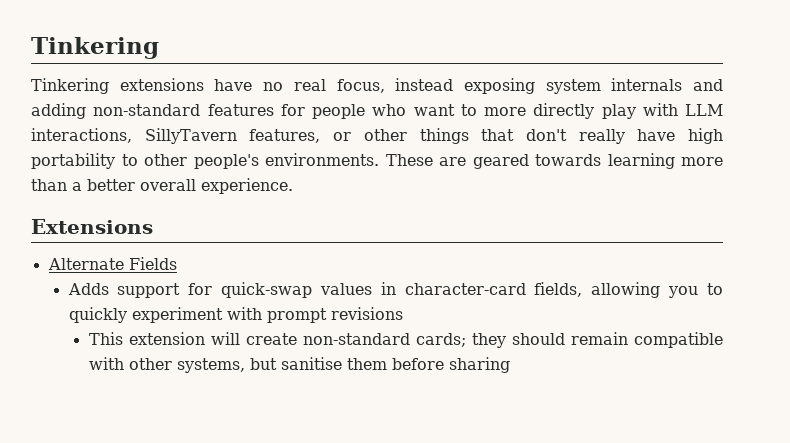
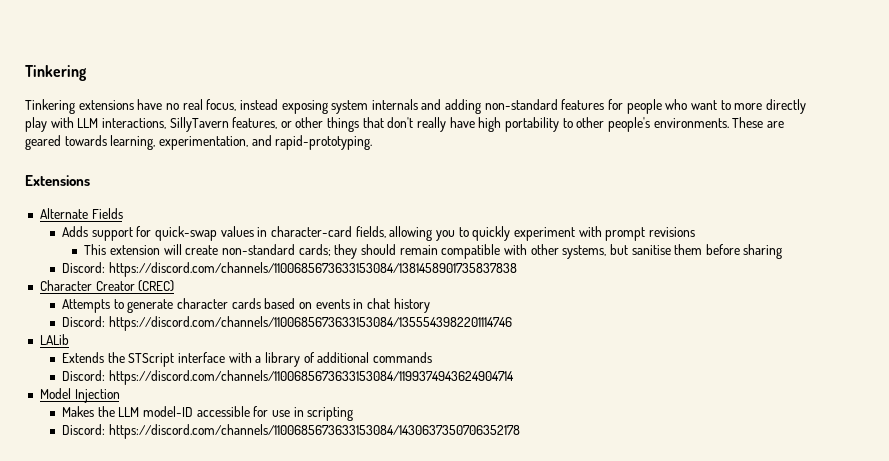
- These are geared towards learning more than a better overall experience.
+ These are geared towards learning, experimentation, and rapid-prototyping.
+ Discord: https://discord.com/channels/1100685673633153084/1381458901735837838
+ Character Creator (CREC)
+ Attempts to generate character cards based on events in chat history
+ Discord: https://discord.com/channels/1100685673633153084/1355543982201114746
+ LALib
+ Extends the STScript interface with a library of additional commands
+ Discord: https://discord.com/channels/1100685673633153084/1199374943624904714
+ Model Injection
+ Makes the LLM model-ID accessible for use in scripting
+ Discord: https://discord.com/channels/1100685673633153084/1430637350706352178

